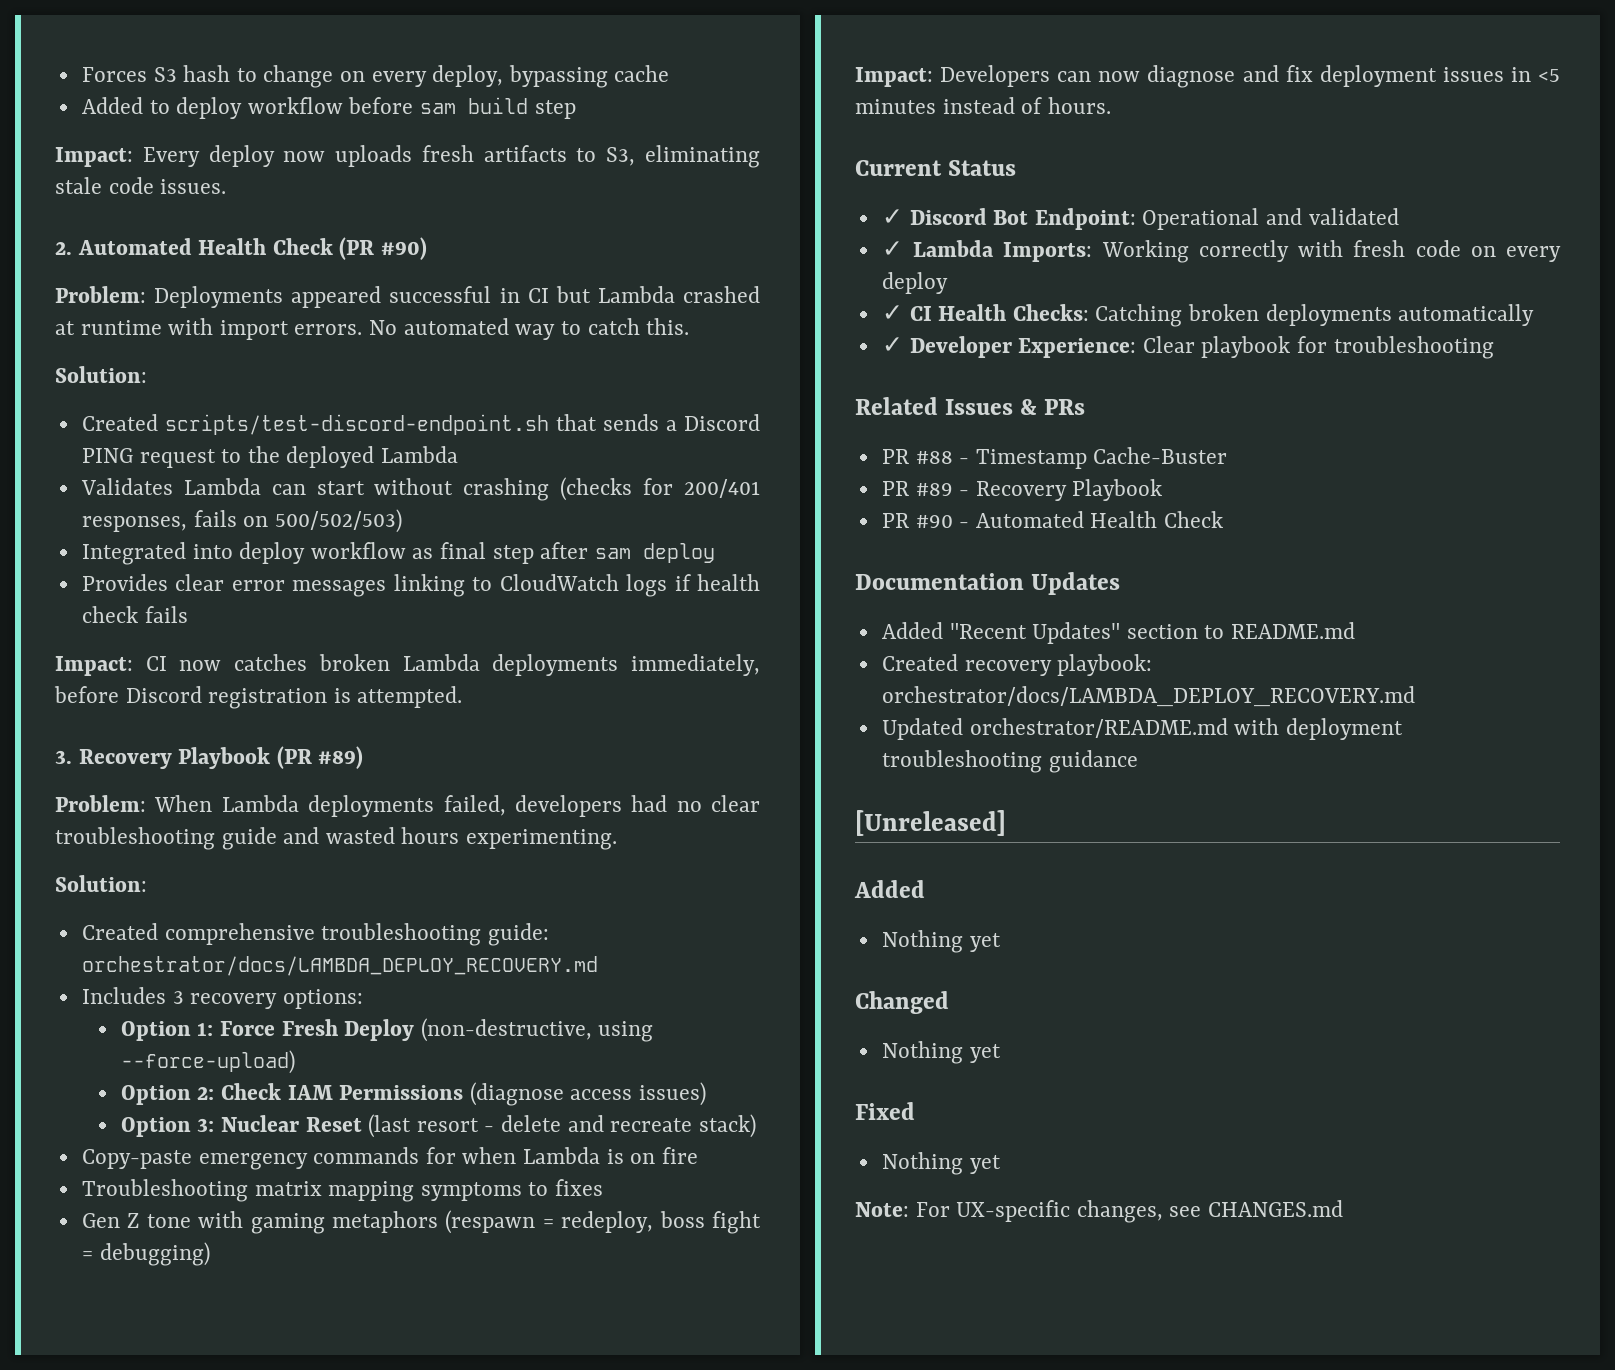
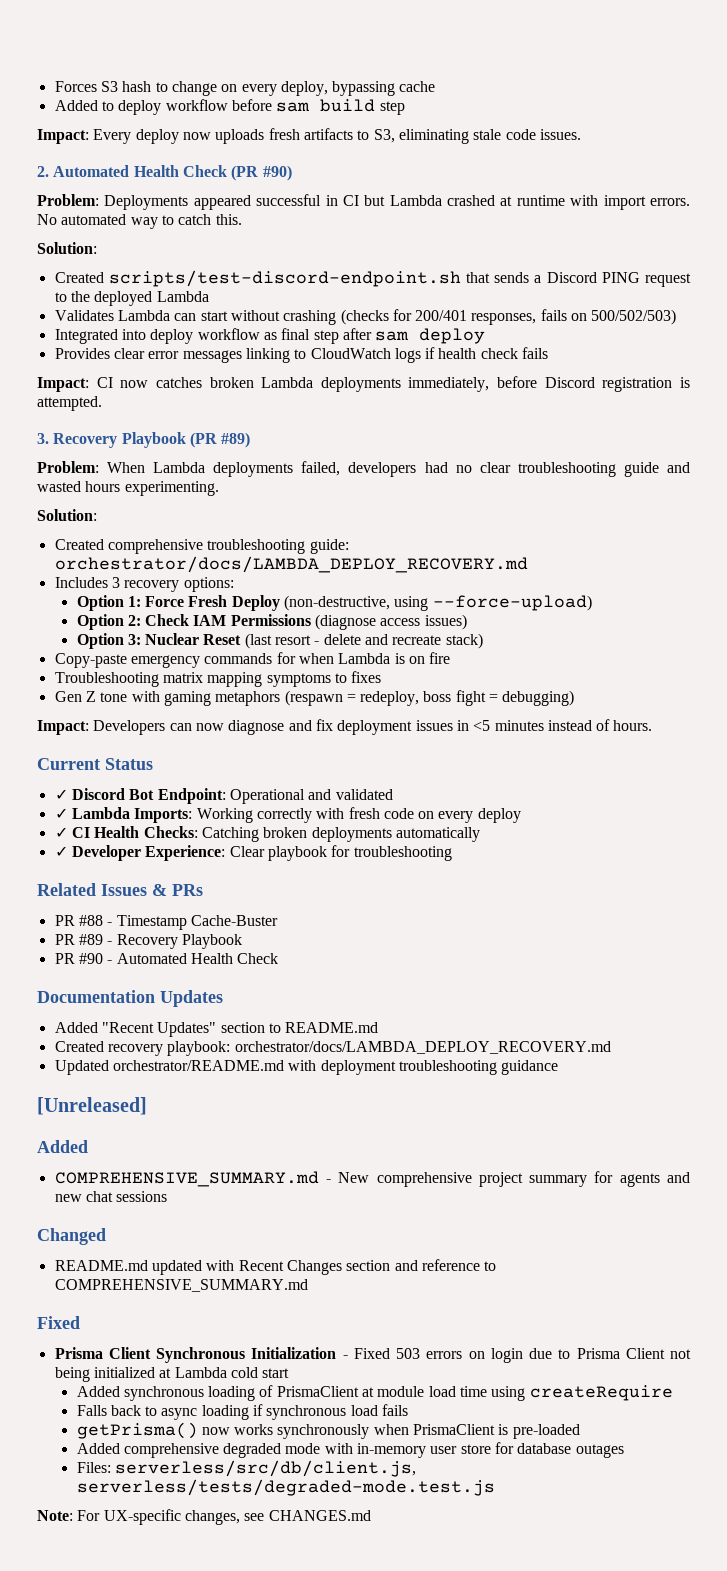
  [Unreleased]
  Added
- Nothing yet
+ COMPREHENSIVE_SUMMARY.md - New comprehensive project summary for agents and new chat sessions
  Changed
- Nothing yet
+ README.md updated with Recent Changes section and reference to COMPREHENSIVE_SUMMARY.md
  Fixed
- Nothing yet
+ Prisma Client Synchronous Initialization - Fixed 503 errors on login due to Prisma Client not being initialized at Lambda cold start
+ Added synchronous loading of PrismaClient at module load time using createRequire
+ Falls back to async loading if synchronous load fails
+ getPrisma() now works synchronously when PrismaClient is pre-loaded
+ Added comprehensive degraded mode with in-memory user store for database outages
+ Files: serverless/src/db/client.js, serverless/tests/degraded-mode.test.js

